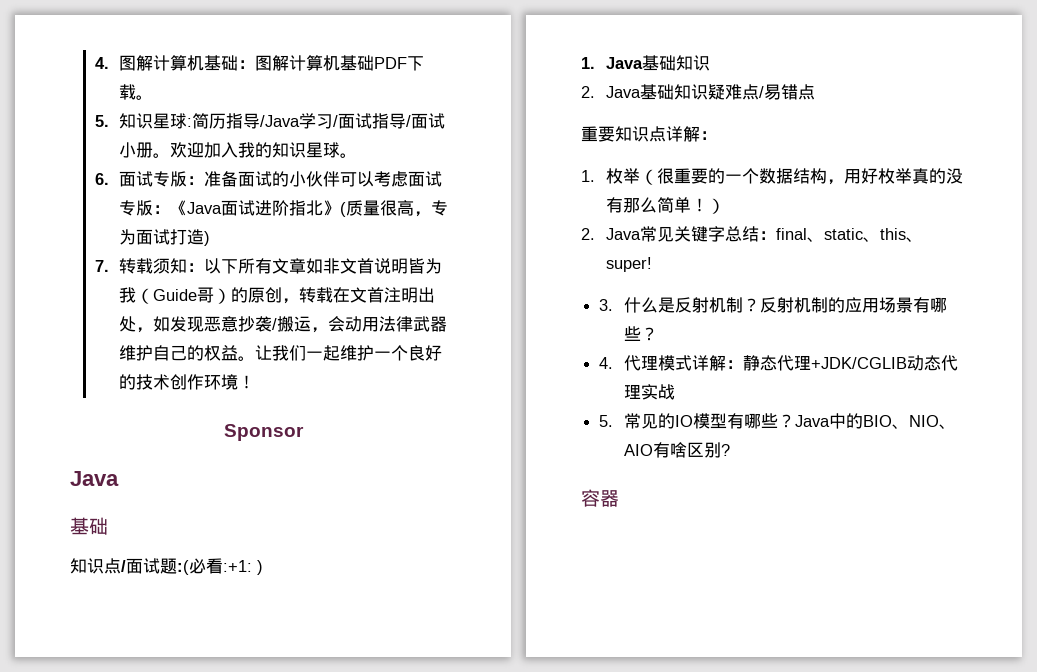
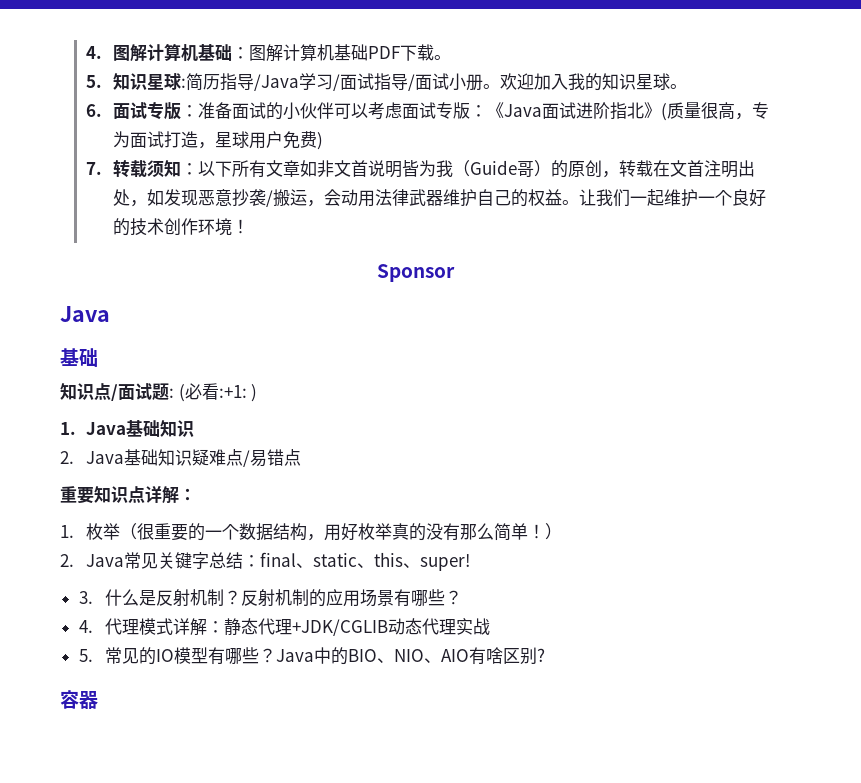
- 6.面试专版：准备面试的小伙伴可以考虑面试专版：《Java面试进阶指北》(质量很高，专为面试打造)
+ 6.面试专版：准备面试的小伙伴可以考虑面试专版：《Java面试进阶指北》(质量很高，专为面试打造，星球用户免费)
- 知识点/面试题:(必看:+1: )
+ 知识点/面试题: (必看:+1: )

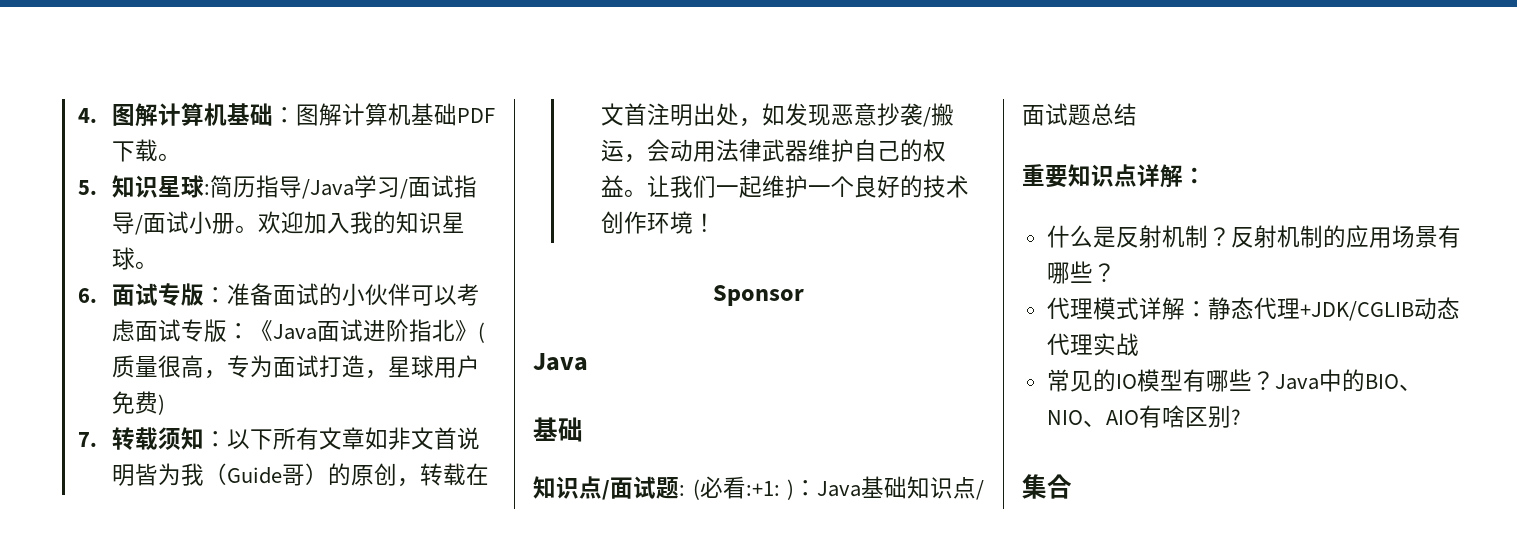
- 知识点/面试题: (必看:+1: )
- 1. Java基础知识
- 2. Java基础知识疑难点/易错点
+ 知识点/面试题: (必看:+1: )：Java基础知识点/面试题总结
  重要知识点详解：
- 1.枚举（很重要的一个数据结构，用好枚举真的没有那么简单！）
- 2. Java常见关键字总结：final、static、this、super!
- 3.什么是反射机制？
+ 什么是反射机制？
- 4.代理模式详解：静态代理+JDK/CGLIB动态代理实战
+ 代理模式详解：静态代理+JDK/CGLIB动态代理实战
- 5.常见的IO模型有哪些？
+ 常见的IO模型有哪些？
- 容器
+ 集合

